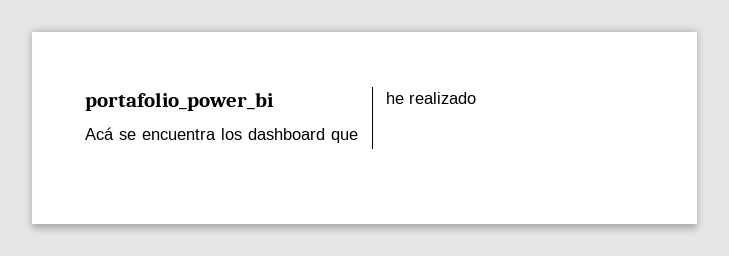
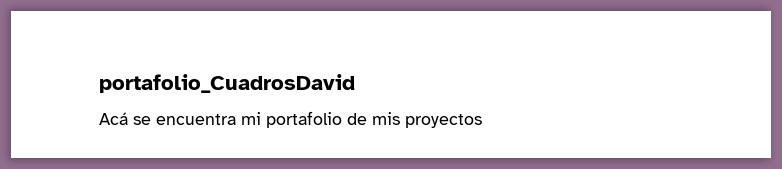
- portafolio_power_bi
+ portafolio_CuadrosDavid
- Acá se encuentra los dashboard que he realizado
+ Acá se encuentra mi portafolio de mis proyectos

